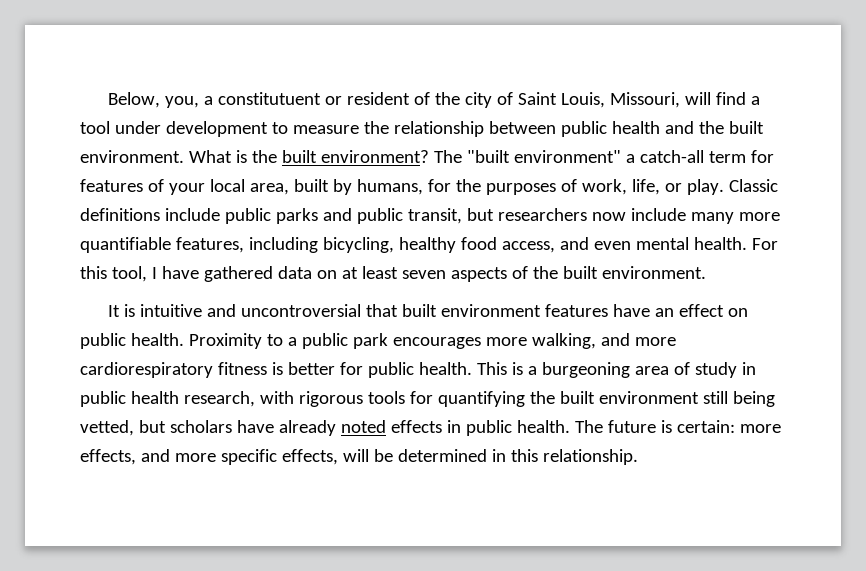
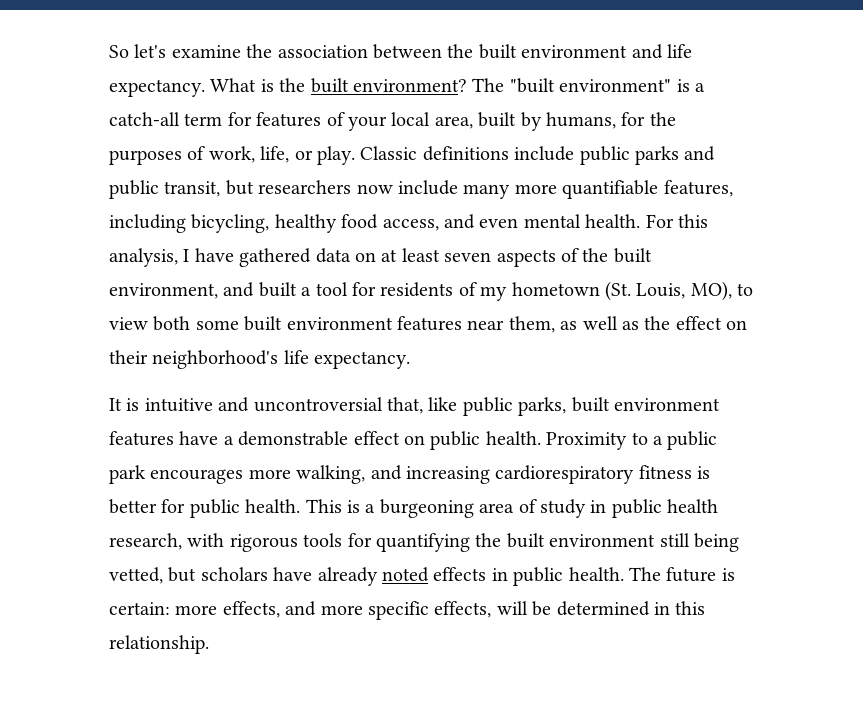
- Below, you, a constitutuent or resident of the city of Saint Louis, Missouri, will find a tool under development to measure the relationship between public health and the built environment.
+ So let's examine the association between the built environment and life expectancy.
- The "built environment" a catch-all term for features of your local area, built by humans, for the purposes of work, life, or play.
+ The "built environment" is a catch-all term for features of your local area, built by humans, for the purposes of work, life, or play.
- For this tool, I have gathered data on at least seven aspects of the built environment.
+ For this analysis, I have gathered data on at least seven aspects of the built environment, and built a tool for residents of my hometown (St. Louis, MO), to view both some built environment features near them, as well as the effect on their neighborhood's life expectancy.
- It is intuitive and uncontroversial that built environment features have an effect on public health.
+ It is intuitive and uncontroversial that, like public parks, built environment features have a demonstrable effect on public health.
- Proximity to a public park encourages more walking, and more cardiorespiratory fitness is better for public health.
+ Proximity to a public park encourages more walking, and increasing cardiorespiratory fitness is better for public health.

